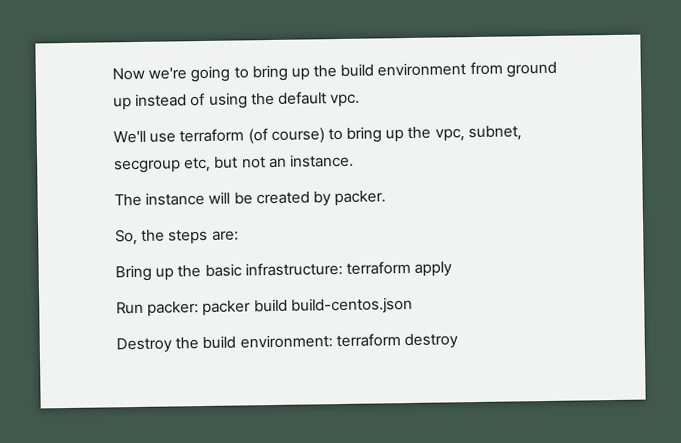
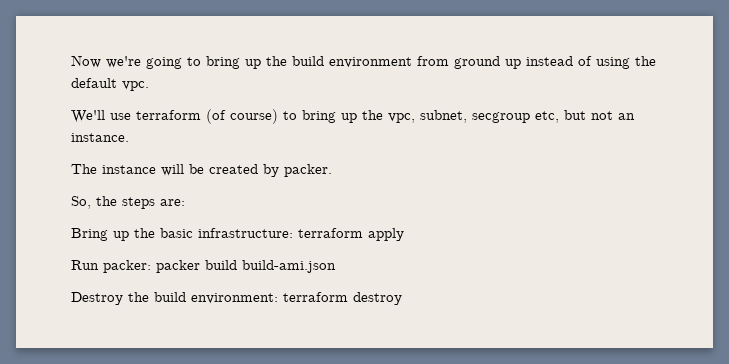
- Run packer: packer build build-centos.json
+ Run packer: packer build build-ami.json

